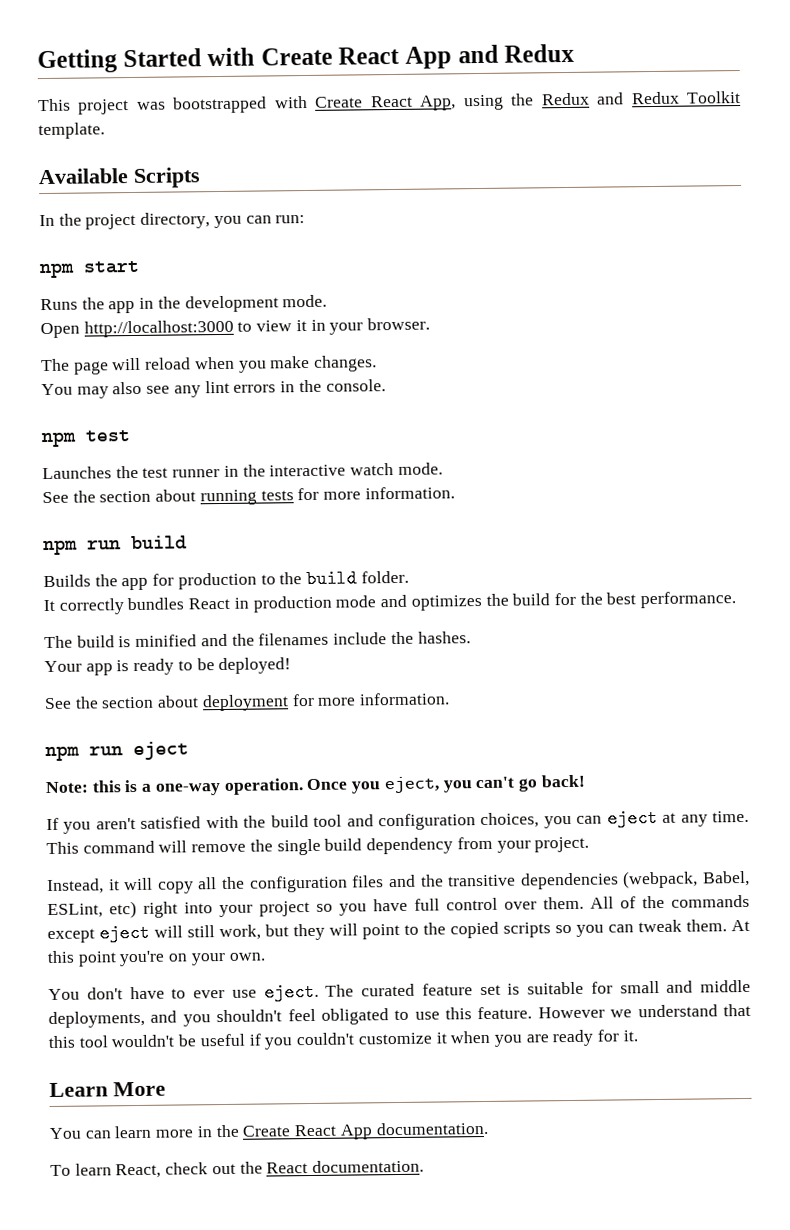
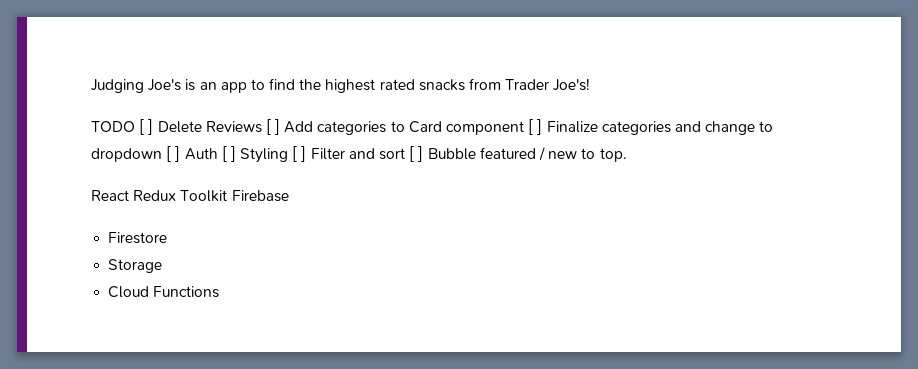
- Getting Started with Create React App and Redux
- This project was bootstrapped with Create React App, using the Redux and Redux Toolkit template.
- Available Scripts
- In the project directory, you can run:
- npm start
- Runs the app in the development mode.
- Open http://localhost:3000 to view it in your browser.
- The page will reload when you make changes.
- You may also see any lint errors in the console.
- npm test
- Launches the test runner in the interactive watch mode.
- See the section about running tests for more information.
- npm run build
- Builds the app for production to the build folder.
- It correctly bundles React in production mode and optimizes the build for the best performance.
- The build is minified and the filenames include the hashes.
- Your app is ready to be deployed!
- See the section about deployment for more information.
- npm run eject
- Note: this is a one-way operation. Once you eject, you can't go back!
- If you aren't satisfied with the build tool and configuration choices, you can eject at any time. This command will remove the single build dependency from your project.
- Instead, it will copy all the configuration files and the transitive dependencies (webpack, Babel, ESLint, etc) right into your project so you have full control over them. All of the commands except eject will still work, but they will point to the copied scripts so you can tweak them. At this point you're on your own.
- You don't have to ever use eject. The curated feature set is suitable for small and middle deployments, and you shouldn't feel obligated to use this feature. However we understand that this tool wouldn't be useful if you couldn't customize it when you are ready for it.
- Learn More
- You can learn more in the Create React App documentation.
- To learn React, check out the React documentation.
+ Judging Joe's is an app to find the highest rated snacks from Trader Joe's!
+ TODO [ ] Delete Reviews [ ] Add categories to Card component [ ] Finalize categories and change to dropdown [ ] Auth [ ] Styling [ ] Filter and sort [ ] Bubble featured / new to top.
+ React Redux Toolkit Firebase
+ Firestore
+ Storage
+ Cloud Functions

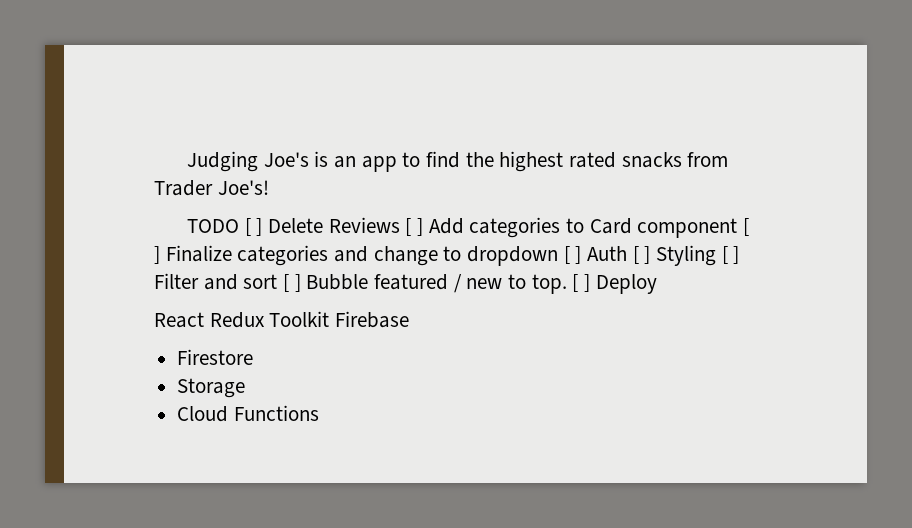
+ [ ] Deploy

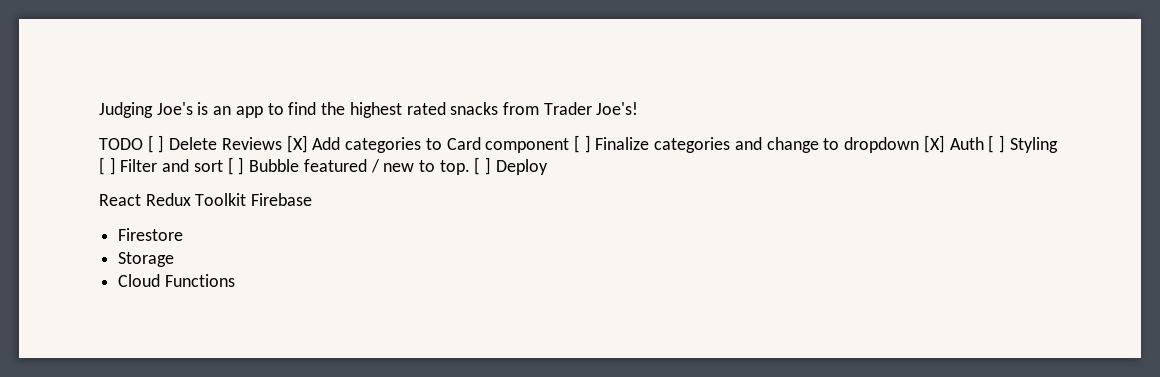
- TODO [ ] Delete Reviews [ ] Add categories to Card component [ ] Finalize categories and change to dropdown [ ] Auth [ ] Styling [ ] Filter and sort [ ] Bubble featured / new to top.
+ TODO [ ] Delete Reviews [X] Add categories to Card component [ ] Finalize categories and change to dropdown [X] Auth [ ] Styling [ ] Filter and sort [ ] Bubble featured / new to top.

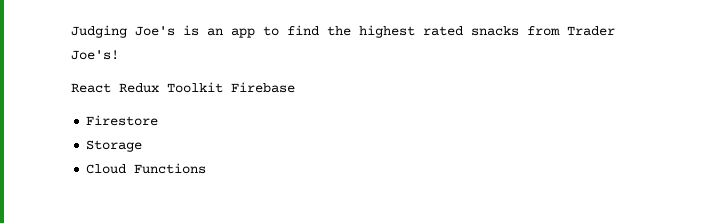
- TODO [ ] Delete Reviews [X] Add categories to Card component [ ] Finalize categories and change to dropdown [X] Auth [ ] Styling [ ] Filter and sort [ ] Bubble featured / new to top. [ ] Deploy

